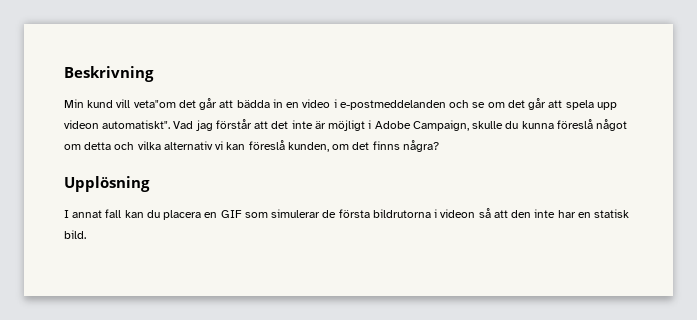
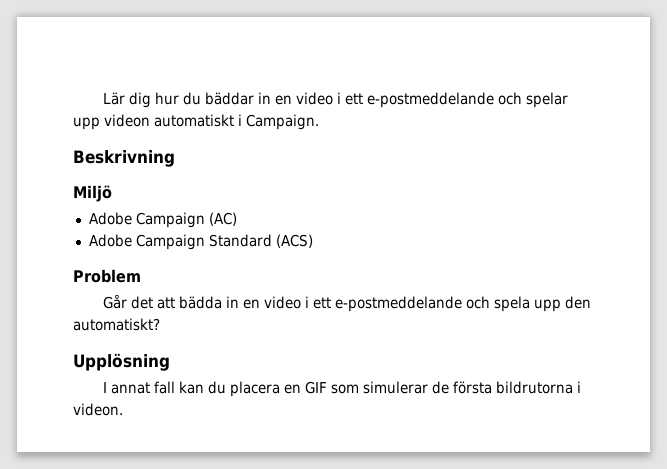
+ Lär dig hur du bäddar in en video i ett e-postmeddelande och spelar upp videon automatiskt i Campaign.
  Beskrivning
- Min kund vill veta"om det går att bädda in en video i e-postmeddelanden och se om det går att spela upp videon automatiskt". Vad jag förstår att det inte är möjligt i Adobe Campaign, skulle du kunna föreslå något om detta och vilka alternativ vi kan föreslå kunden, om det finns några?
+ Miljö
+ Adobe Campaign (AC)
+ Adobe Campaign Standard (ACS)
+ Problem
+ Går det att bädda in en video i ett e-postmeddelande och spela upp den automatiskt?
- I annat fall kan du placera en GIF som simulerar de första bildrutorna i videon så att den inte har en statisk bild.
+ I annat fall kan du placera en GIF som simulerar de första bildrutorna i videon.

